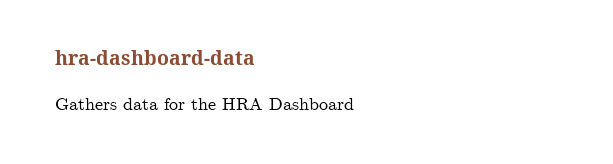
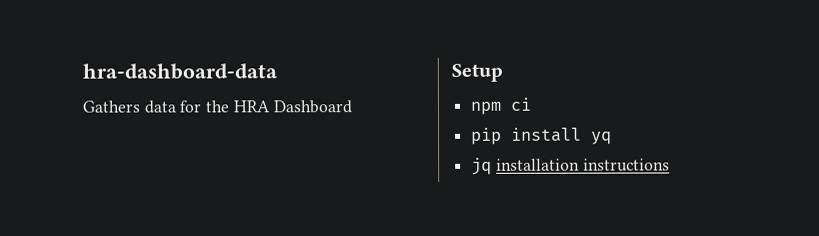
+ Setup
+ npm ci
+ pip install yq
+ jq installation instructions

